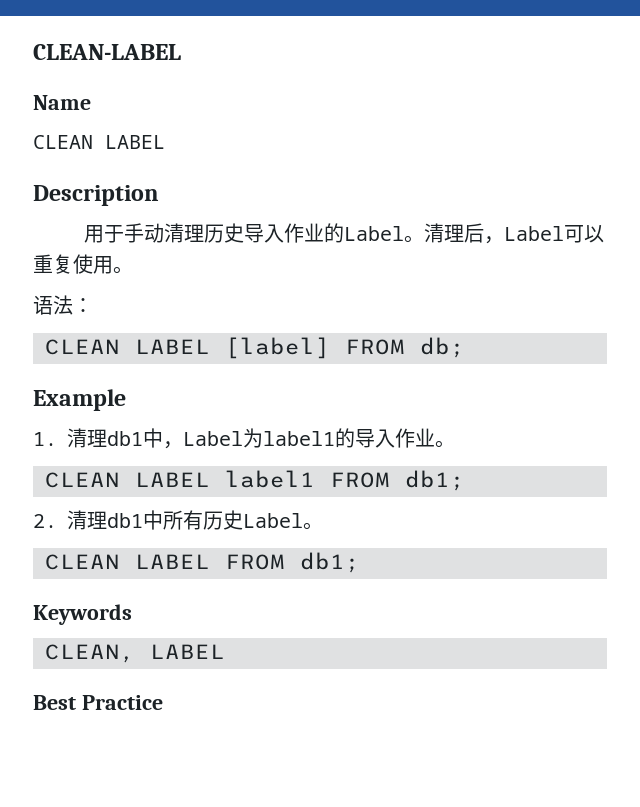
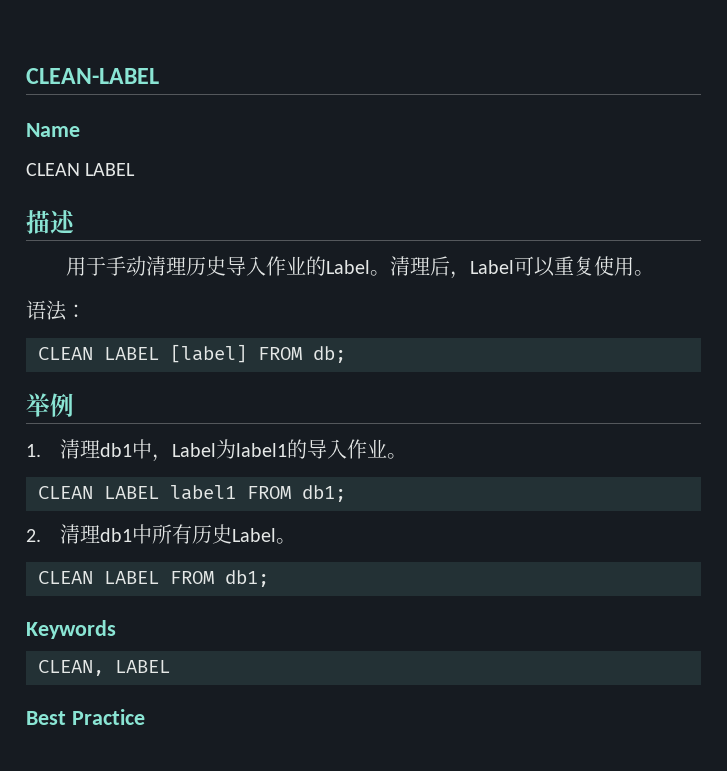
- Description
+ 描述
- Example
+ 举例

